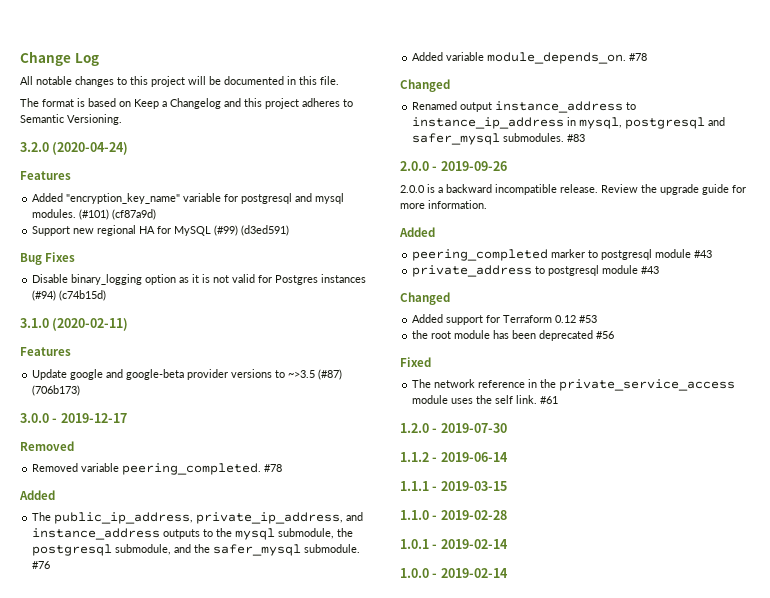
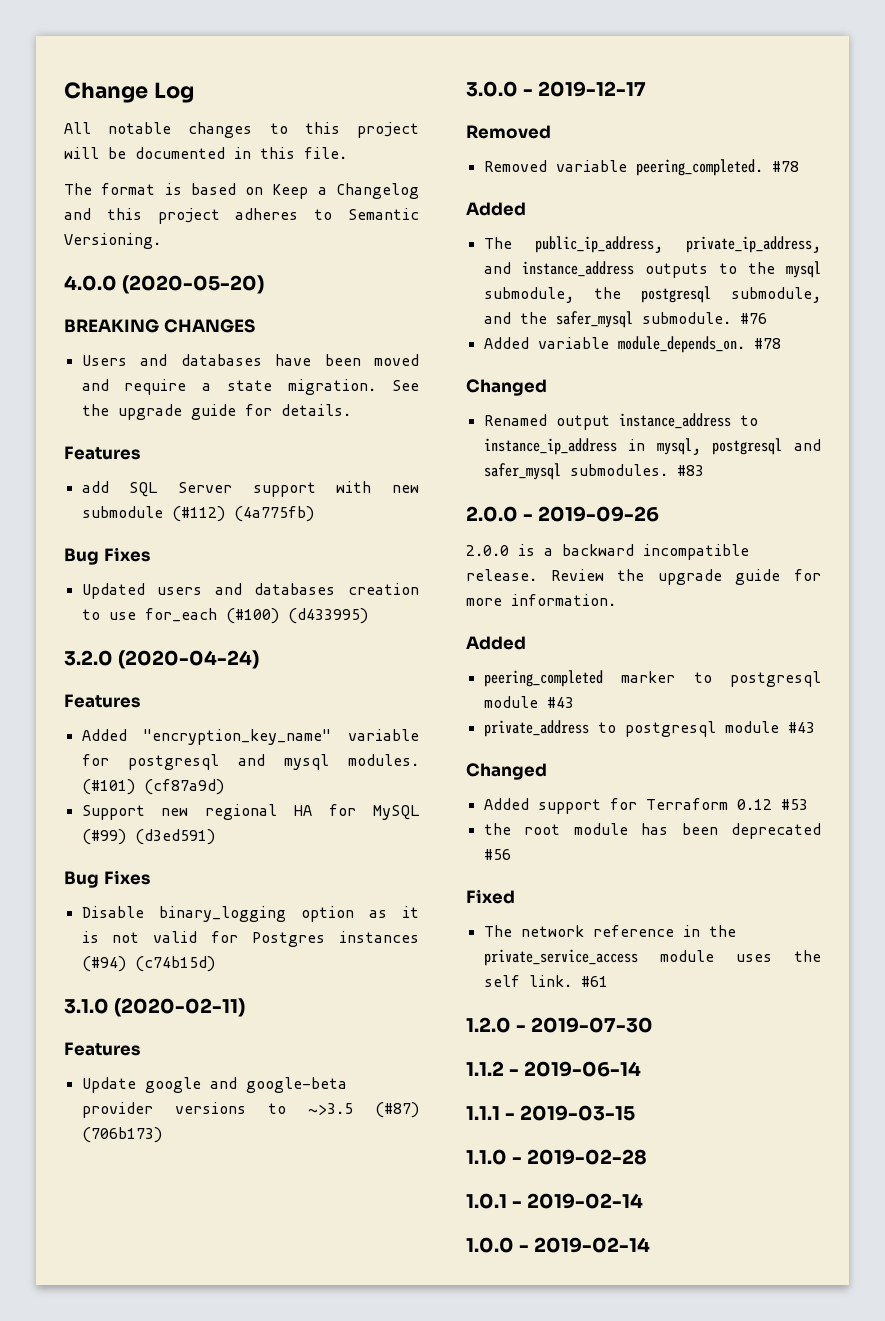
+ 4.0.0 (2020-05-20)
+ BREAKING CHANGES
+ Users and databases have been moved and require a state migration. See the upgrade guide for details.
+ Features
+ add SQL Server support with new submodule (#112) (4a775fb)
+ Bug Fixes
+ Updated users and databases creation to use for_each (#100) (d433995)

